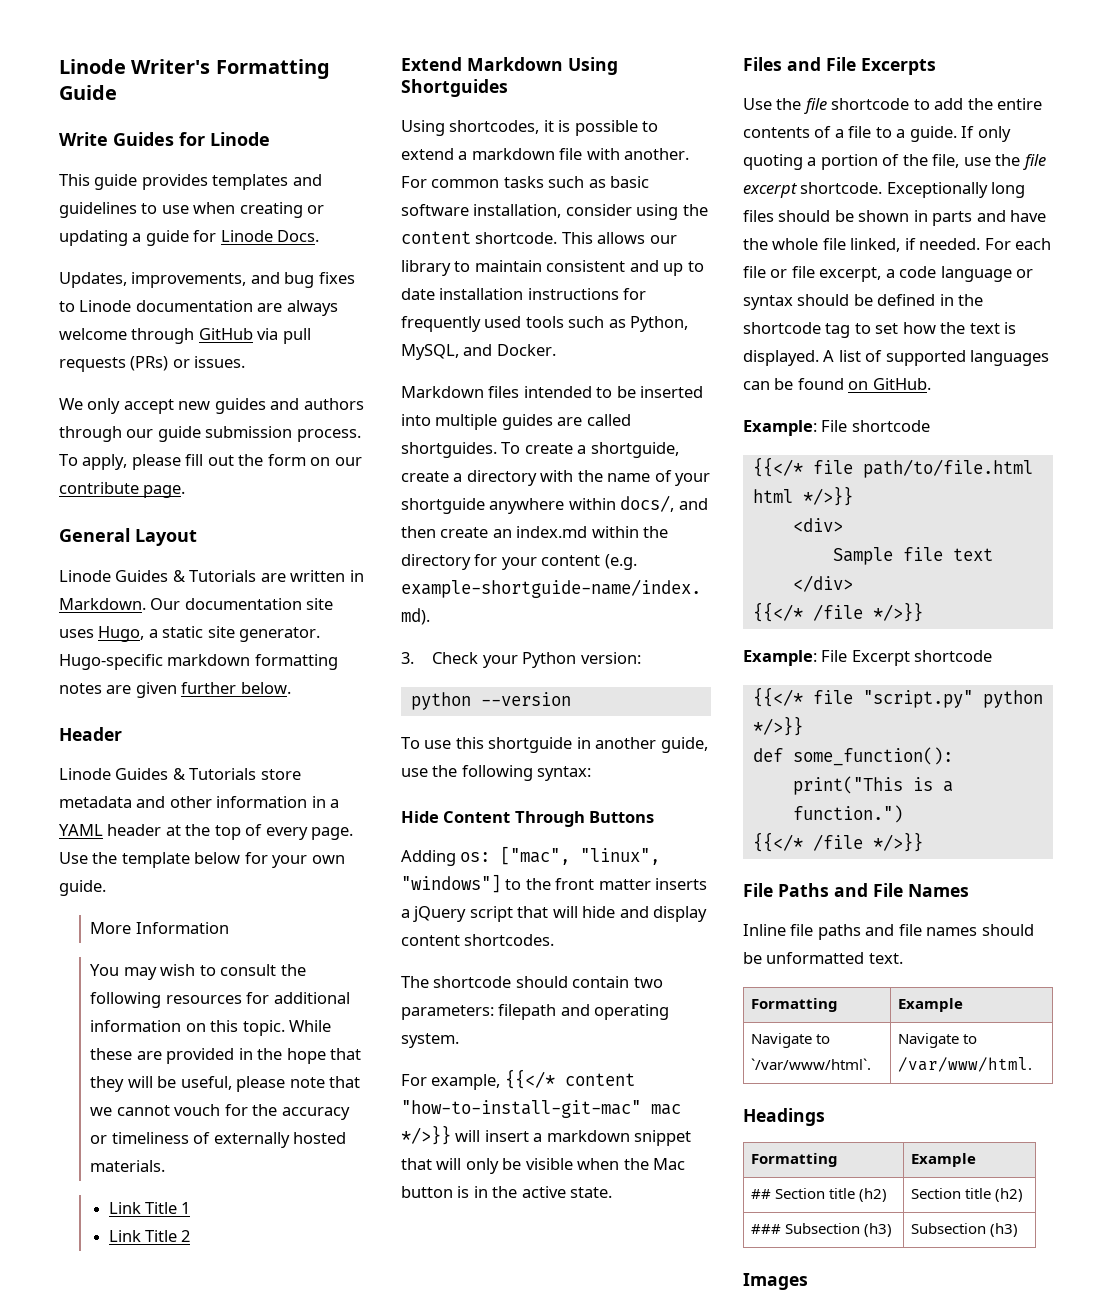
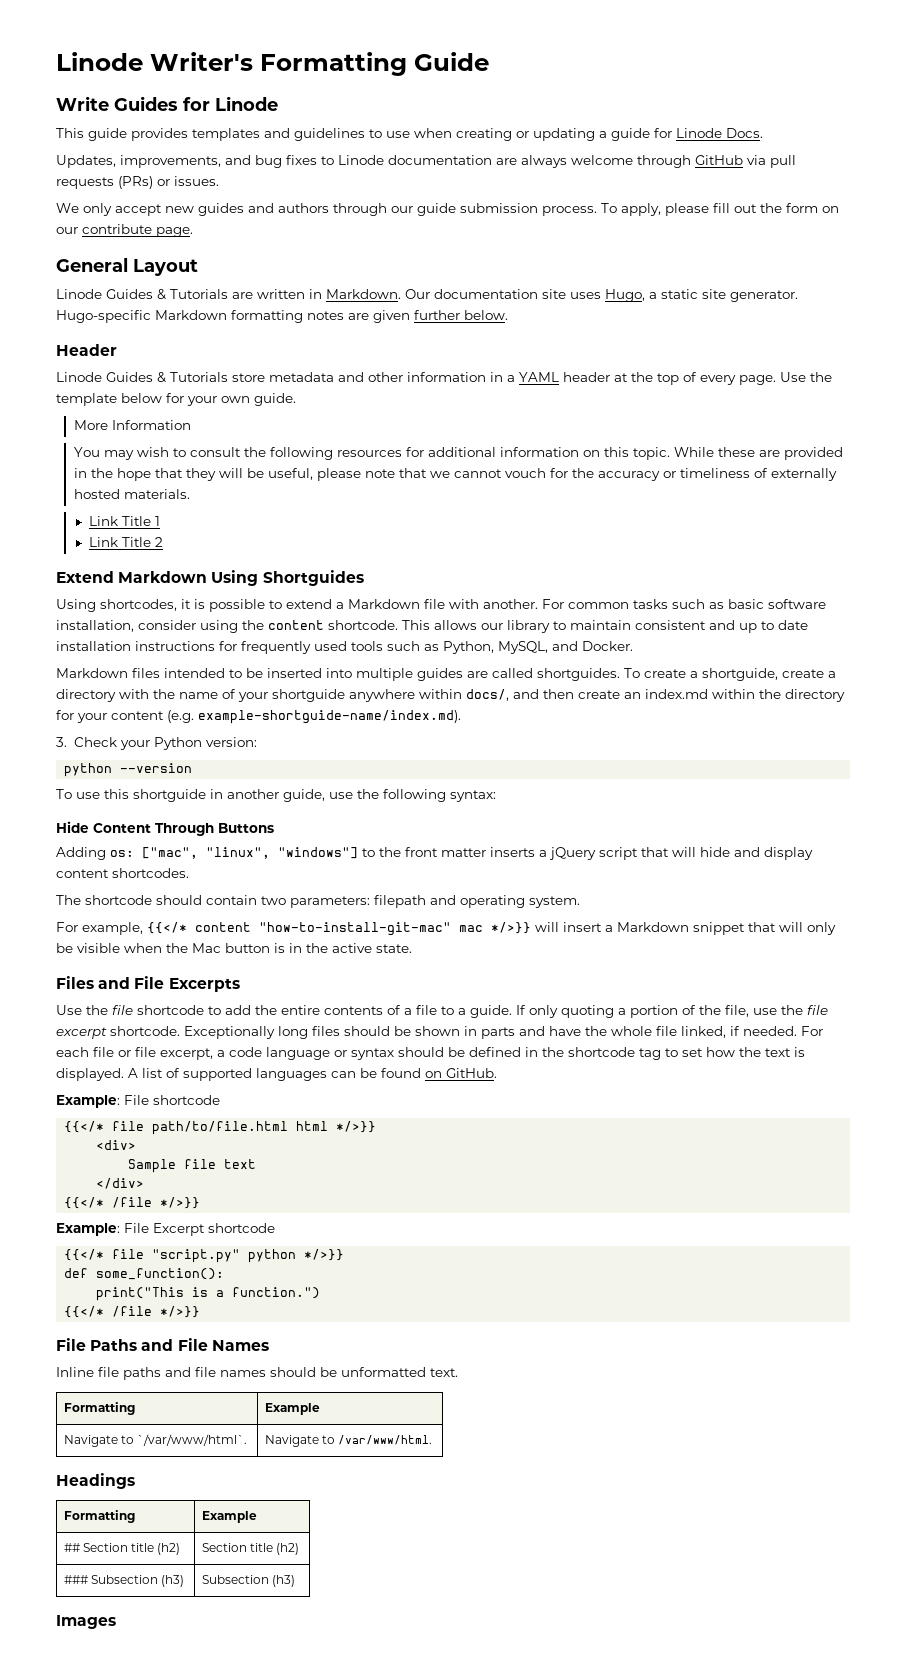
- Hugo-specific markdown formatting notes are given further below.
+ Hugo-specific Markdown formatting notes are given further below.
- Using shortcodes, it is possible to extend a markdown file with another.
+ Using shortcodes, it is possible to extend a Markdown file with another.
- For example, {{</* content "how-to-install-git-mac" mac */>}} will insert a markdown snippet that will only be visible when the Mac button is in the active state.
+ For example, {{</* content "how-to-install-git-mac" mac */>}} will insert a Markdown snippet that will only be visible when the Mac button is in the active state.

